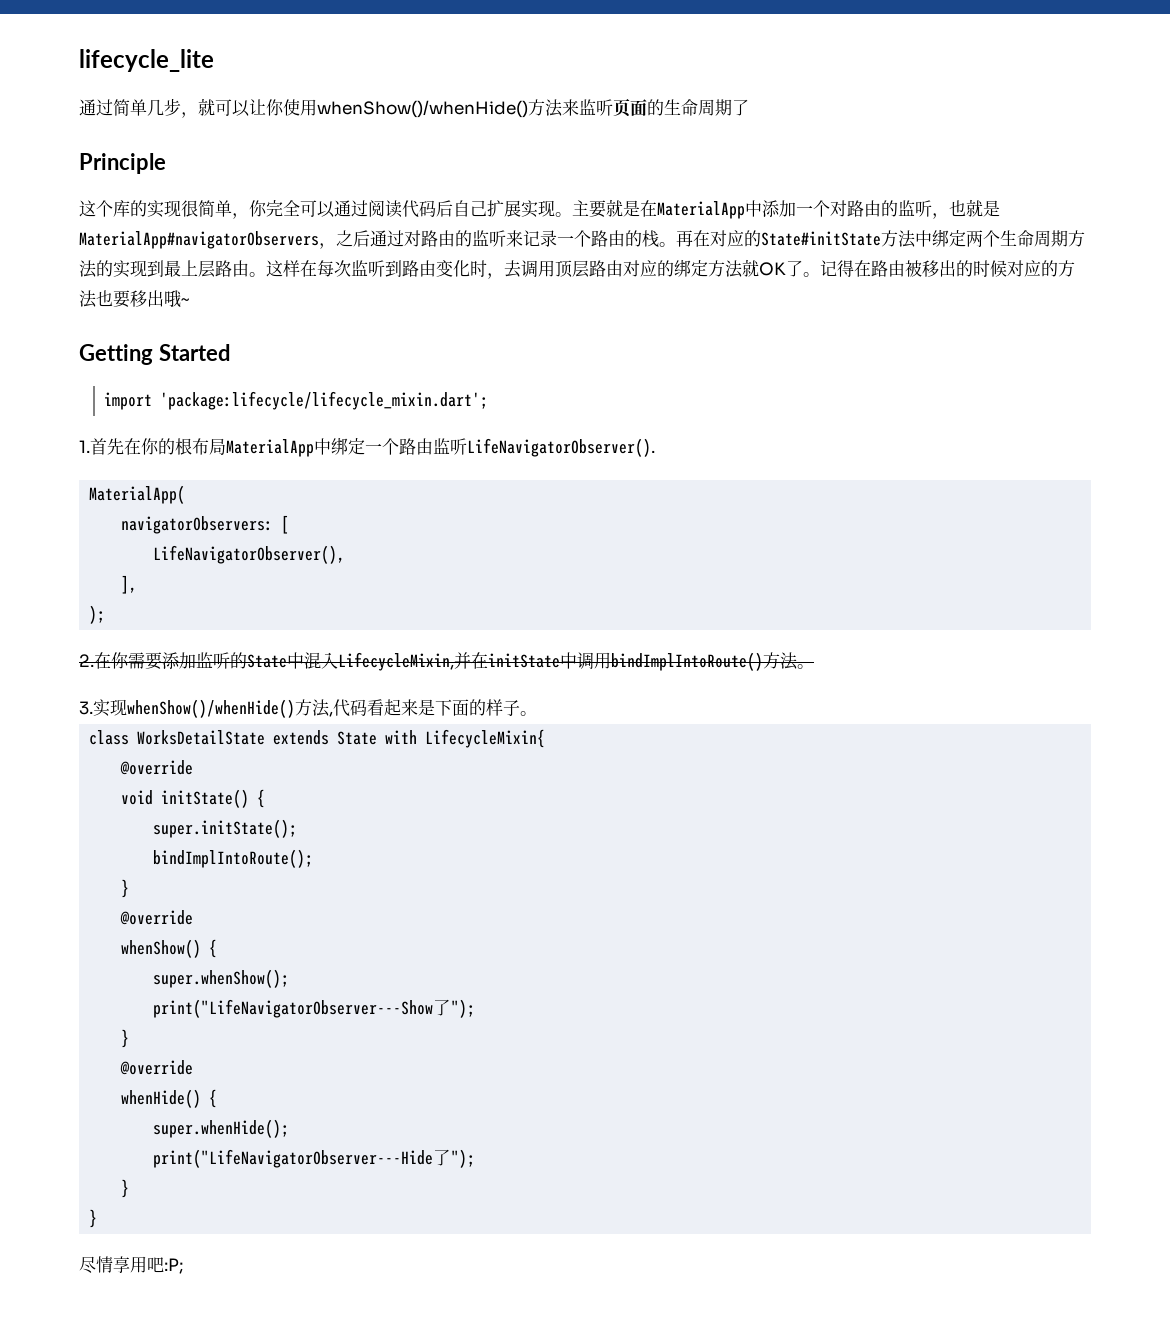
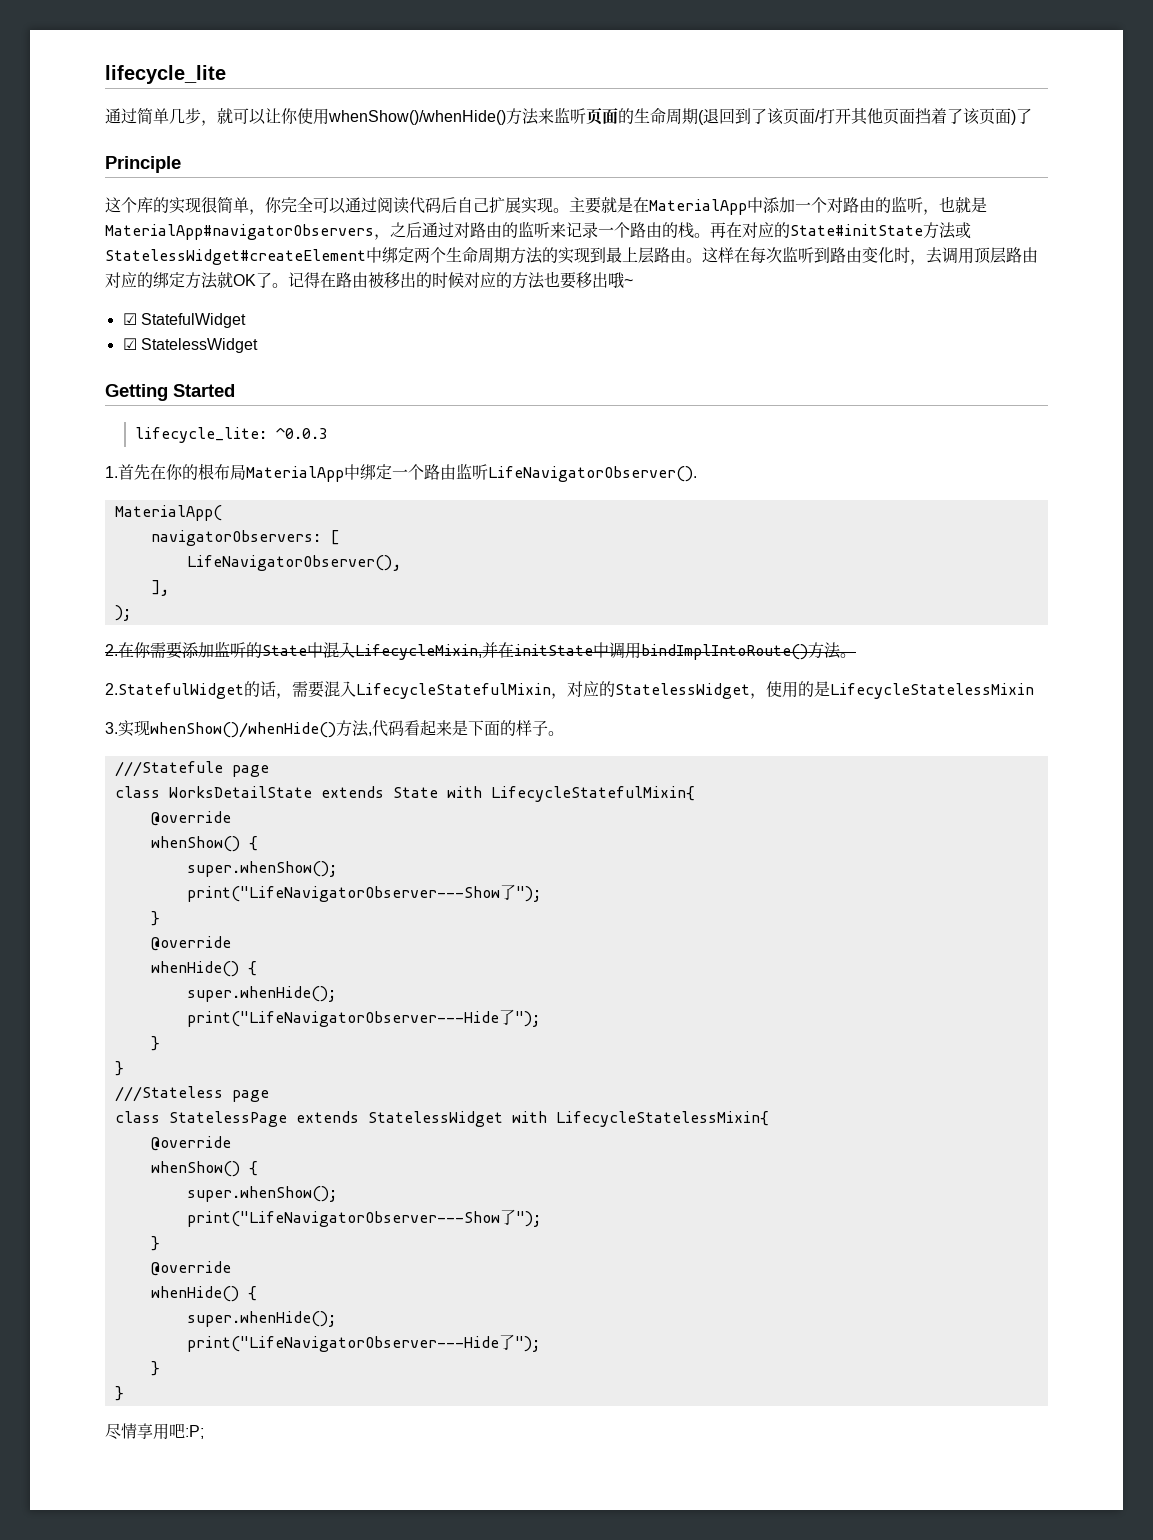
- 通过简单几步，就可以让你使用whenShow()/whenHide()方法来监听页面的生命周期了
+ 通过简单几步，就可以让你使用whenShow()/whenHide()方法来监听页面的生命周期(退回到了该页面/打开其他页面挡着了该页面)了
- 再在对应的State#initState方法中绑定两个生命周期方法的实现到最上层路由。
+ 再在对应的State#initState方法或StatelessWidget#createElement中绑定两个生命周期方法的实现到最上层路由。
+ ☑ StatefulWidget
+ ☑ StatelessWidget
- import 'package:lifecycle/lifecycle_mixin.dart';
+ lifecycle_lite: ^0.0.3
+ 2.StatefulWidget的话，需要混入LifecycleStatefulMixin，对应的StatelessWidget，使用的是LifecycleStatelessMixin
+ ///Statefule page
- class WorksDetailState extends State with LifecycleMixin{
+ class WorksDetailState extends State with LifecycleStatefulMixin{
  @override
- void initState() {
- super.initState();
- bindImplIntoRoute();
+ whenShow() {
+ super.whenShow();
+ print("LifeNavigatorObserver---Show了");
  }
+ @override
+ whenHide() {
+ super.whenHide();
+ print("LifeNavigatorObserver---Hide了");
+ }
+ }
+ ///Stateless page
+ class StatelessPage extends StatelessWidget with LifecycleStatelessMixin{

